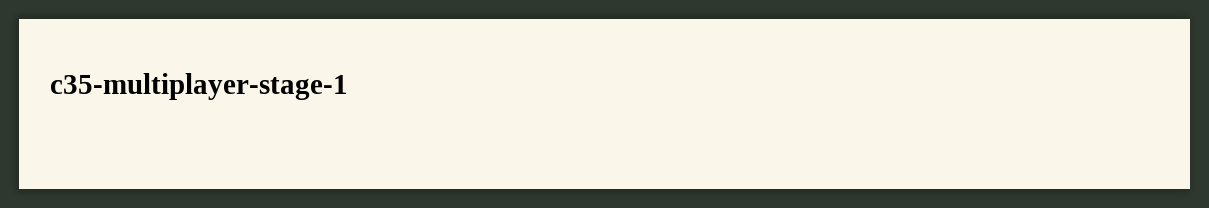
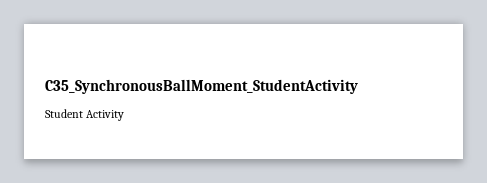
- c35-multiplayer-stage-1
+ C35_SynchronousBallMoment_StudentActivity
+ Student Activity

